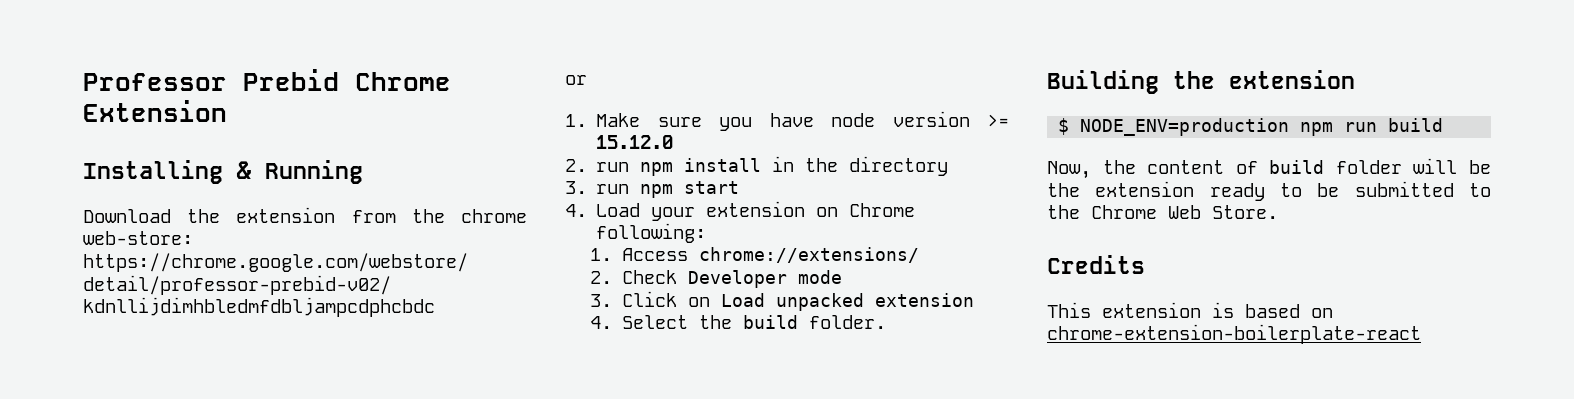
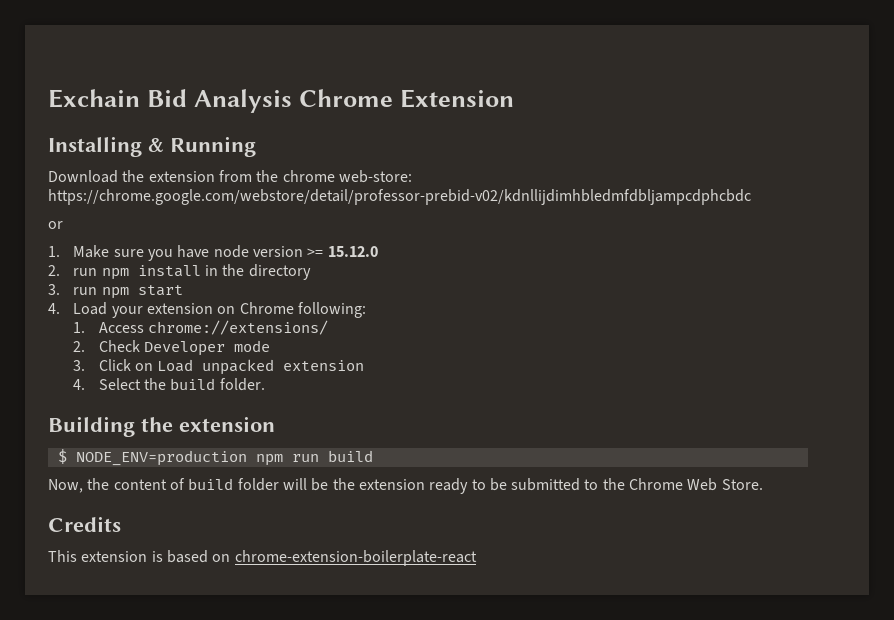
- Professor Prebid Chrome Extension
+ Exchain Bid Analysis Chrome Extension

